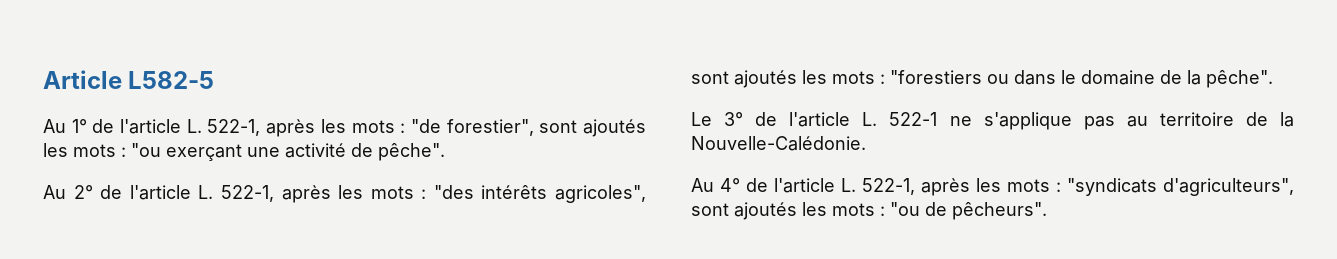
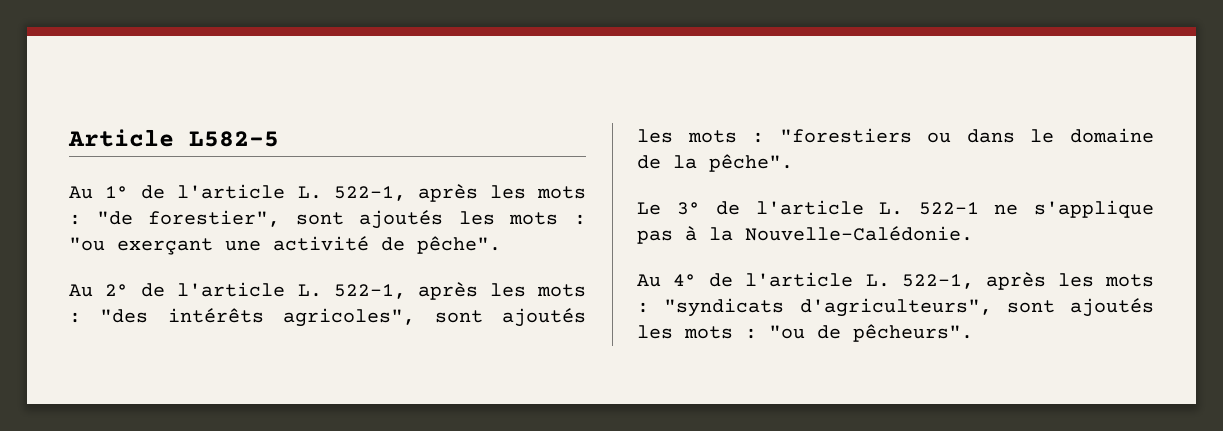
- Le 3° de l'article L. 522-1 ne s'applique pas au territoire de la Nouvelle-Calédonie.
+ Le 3° de l'article L. 522-1 ne s'applique pas à la Nouvelle-Calédonie.

